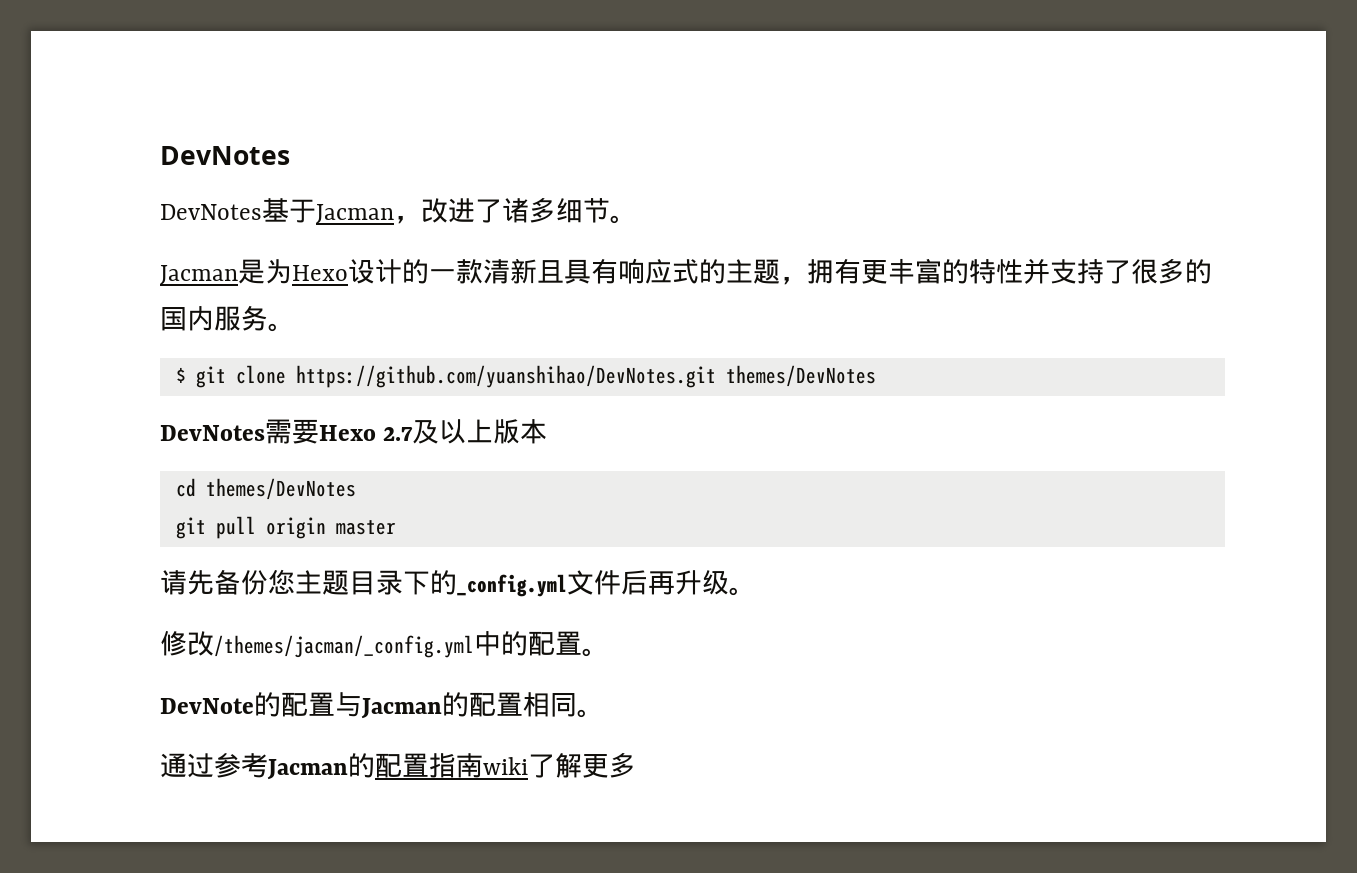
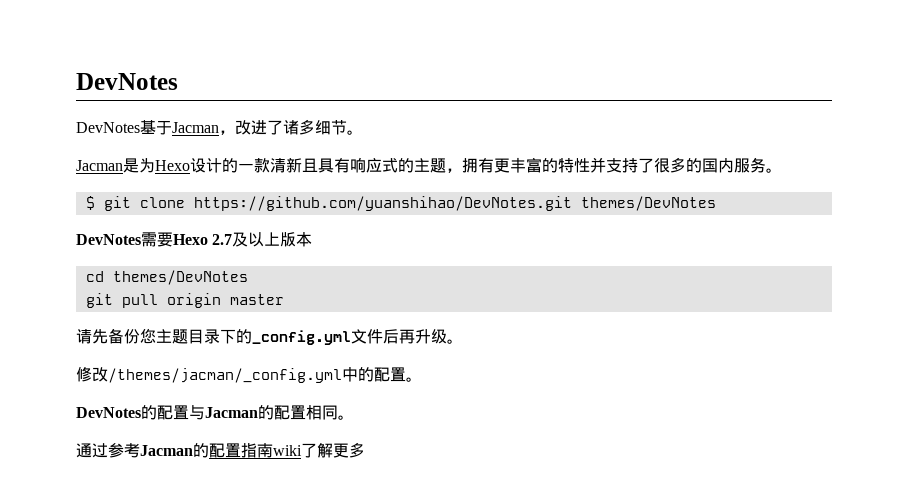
- DevNote的配置与Jacman的配置相同。
+ DevNotes的配置与Jacman的配置相同。

